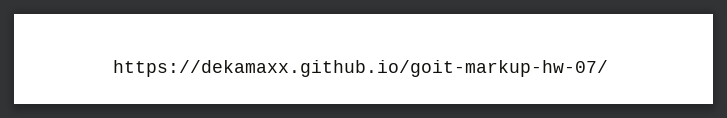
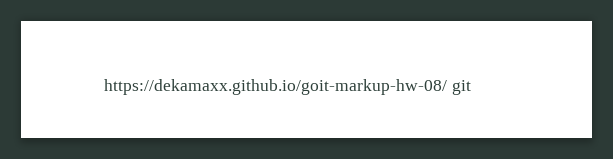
- https://dekamaxx.github.io/goit-markup-hw-07/
+ https://dekamaxx.github.io/goit-markup-hw-08/ git

